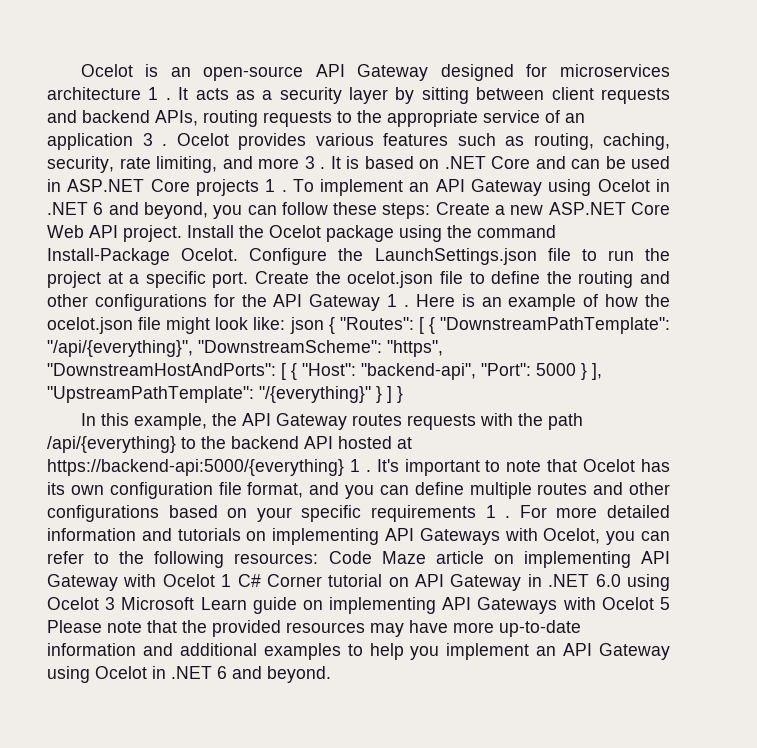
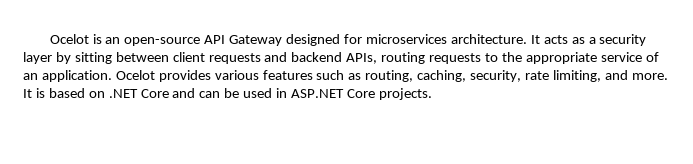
- Ocelot is an open-source API Gateway designed for microservices architecture 1 .
+ Ocelot is an open-source API Gateway designed for microservices architecture.
- It acts as a security layer by sitting between client requests and backend APIs, routing requests to the appropriate service of an application 3 .
+ It acts as a security layer by sitting between client requests and backend APIs, routing requests to the appropriate service of an application.
- Ocelot provides various features such as routing, caching, security, rate limiting, and more 3 .
+ Ocelot provides various features such as routing, caching, security, rate limiting, and more.
- It is based on .NET Core and can be used in ASP.NET Core projects 1 . To implement an API Gateway using Ocelot in .NET 6 and beyond, you can follow these steps: Create a new ASP.NET Core Web API project. Install the Ocelot package using the command Install-Package Ocelot. Configure the LaunchSettings.json file to run the project at a specific port. Create the ocelot.json file to define the routing and other configurations for the API Gateway 1 . Here is an example of how the ocelot.json file might look like: json { "Routes": [ { "DownstreamPathTemplate": "/api/{everything}", "DownstreamScheme": "https", "DownstreamHostAndPorts": [ { "Host": "backend-api", "Port": 5000 } ], "UpstreamPathTemplate": "/{everything}" } ] }
- In this example, the API Gateway routes requests with the path /api/{everything} to the backend API hosted at https://backend-api:5000/{everything} 1 . It's important to note that Ocelot has its own configuration file format, and you can define multiple routes and other configurations based on your specific requirements 1 . For more detailed information and tutorials on implementing API Gateways with Ocelot, you can refer to the following resources: Code Maze article on implementing API Gateway with Ocelot 1 C# Corner tutorial on API Gateway in .NET 6.0 using Ocelot 3 Microsoft Learn guide on implementing API Gateways with Ocelot 5 Please note that the provided resources may have more up-to-date information and additional examples to help you implement an API Gateway using Ocelot in .NET 6 and beyond.
+ It is based on .NET Core and can be used in ASP.NET Core projects.

